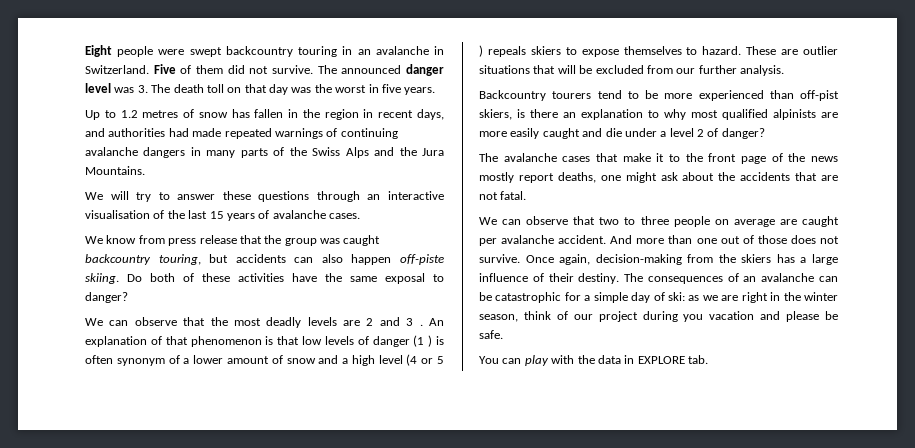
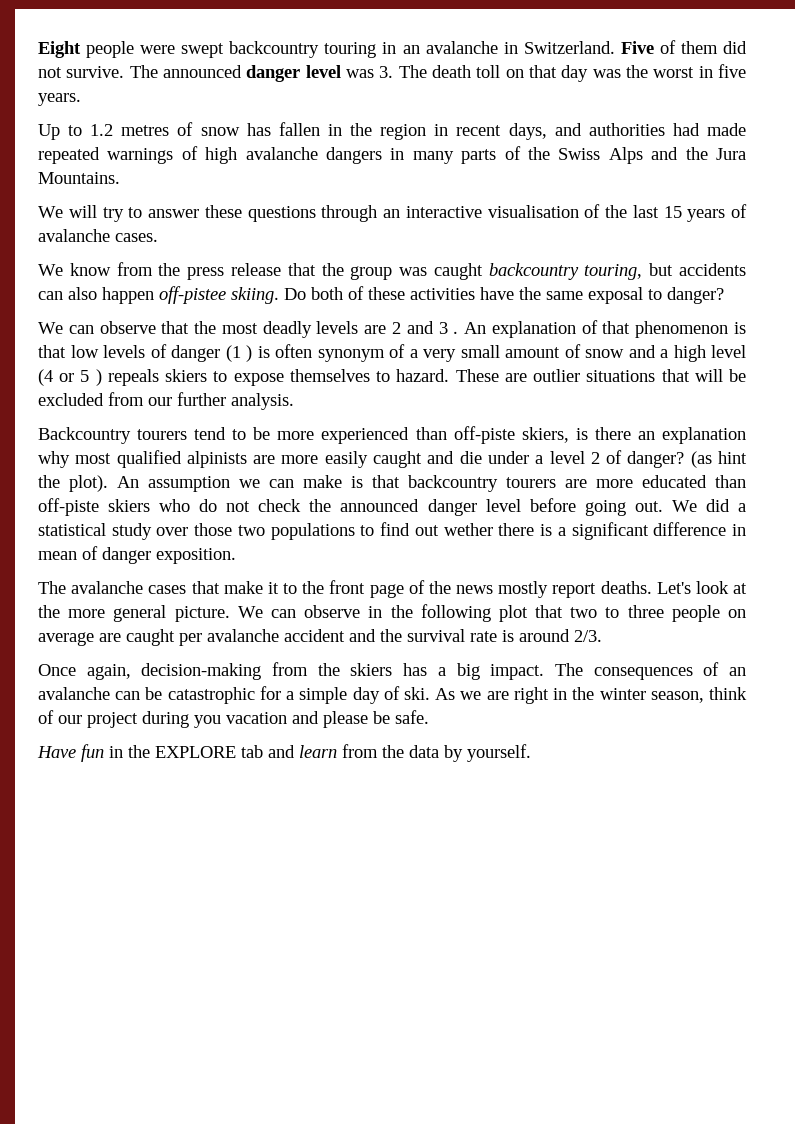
- Up to 1.2 metres of snow has fallen in the region in recent days, and authorities had made repeated warnings of continuing avalanche dangers in many parts of the Swiss Alps and the Jura Mountains.
+ Up to 1.2 metres of snow has fallen in the region in recent days, and authorities had made repeated warnings of high avalanche dangers in many parts of the Swiss Alps and the Jura Mountains.
- We know from press release that the group was caught backcountry touring, but accidents can also happen off-piste skiing.
+ We know from the press release that the group was caught backcountry touring, but accidents can also happen off-pistee skiing.
- An explanation of that phenomenon is that low levels of danger (1 ) is often synonym of a lower amount of snow and a high level (4 or 5 ) repeals skiers to expose themselves to hazard.
+ An explanation of that phenomenon is that low levels of danger (1 ) is often synonym of a very small amount of snow and a high level (4 or 5 ) repeals skiers to expose themselves to hazard.
- Backcountry tourers tend to be more experienced than off-pist skiers, is there an explanation to why most qualified alpinists are more easily caught and die under a level 2 of danger?
+ Backcountry tourers tend to be more experienced than off-piste skiers, is there an explanation why most qualified alpinists are more easily caught and die under a level 2 of danger? (as hint the plot). An assumption we can make is that backcountry tourers are more educated than off-piste skiers who do not check the announced danger level before going out. We did a statistical study over those two populations to find out wether there is a significant difference in mean of danger exposition.
- The avalanche cases that make it to the front page of the news mostly report deaths, one might ask about the accidents that are not fatal.
- We can observe that two to three people on average are caught per avalanche accident. And more than one out of those does not survive. Once again, decision-making from the skiers has a large influence of their destiny.
+ The avalanche cases that make it to the front page of the news mostly report deaths. Let's look at the more general picture. We can observe in the following plot that two to three people on average are caught per avalanche accident and the survival rate is around 2/3.
+ Once again, decision-making from the skiers has a big impact.
- The consequences of an avalanche can be catastrophic for a simple day of ski: as we are right in the winter season, think of our project during you vacation and please be safe.
+ The consequences of an avalanche can be catastrophic for a simple day of ski. As we are right in the winter season, think of our project during you vacation and please be safe.
- You can play with the data in EXPLORE tab.
+ Have fun in the EXPLORE tab and learn from the data by yourself.

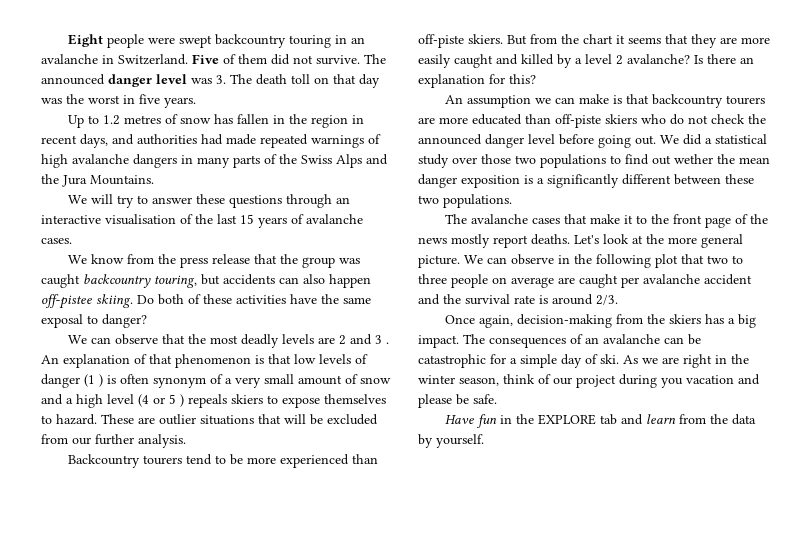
- Backcountry tourers tend to be more experienced than off-piste skiers, is there an explanation why most qualified alpinists are more easily caught and die under a level 2 of danger? (as hint the plot). An assumption we can make is that backcountry tourers are more educated than off-piste skiers who do not check the announced danger level before going out.
+ Backcountry tourers tend to be more experienced than off-piste skiers. But from the chart it seems that they are more easily caught and killed by a level 2 avalanche? Is there an explanation for this?
+ An assumption we can make is that backcountry tourers are more educated than off-piste skiers who do not check the announced danger level before going out.
- We did a statistical study over those two populations to find out wether there is a significant difference in mean of danger exposition.
+ We did a statistical study over those two populations to find out wether the mean danger exposition is a significantly different between these two populations.

